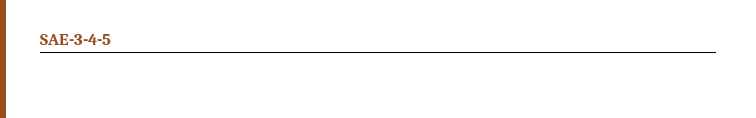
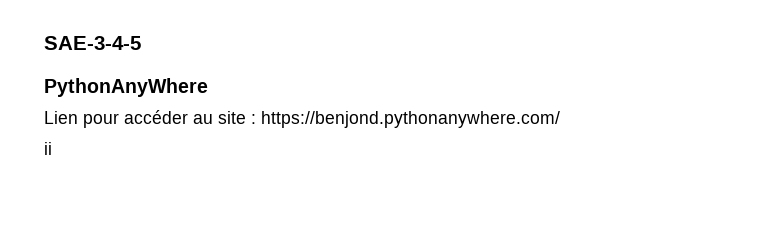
+ PythonAnyWhere
+ Lien pour accéder au site : https://benjond.pythonanywhere.com/
+ ii

